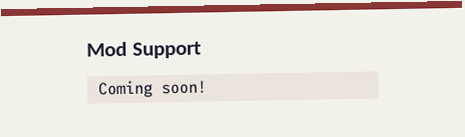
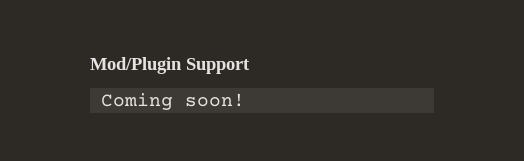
- Mod Support
+ Mod/Plugin Support

